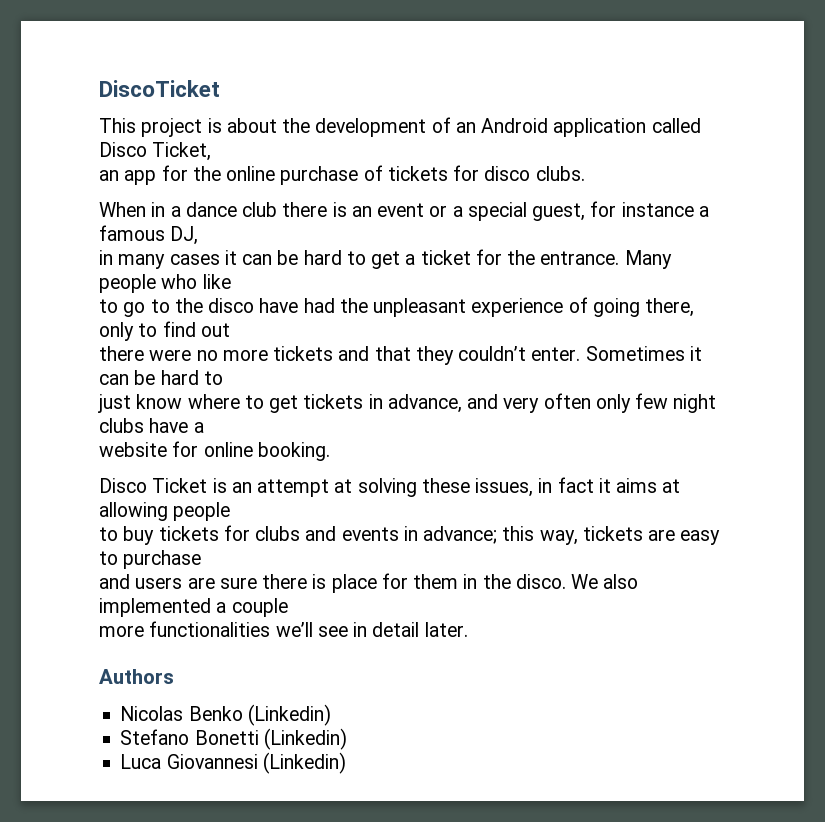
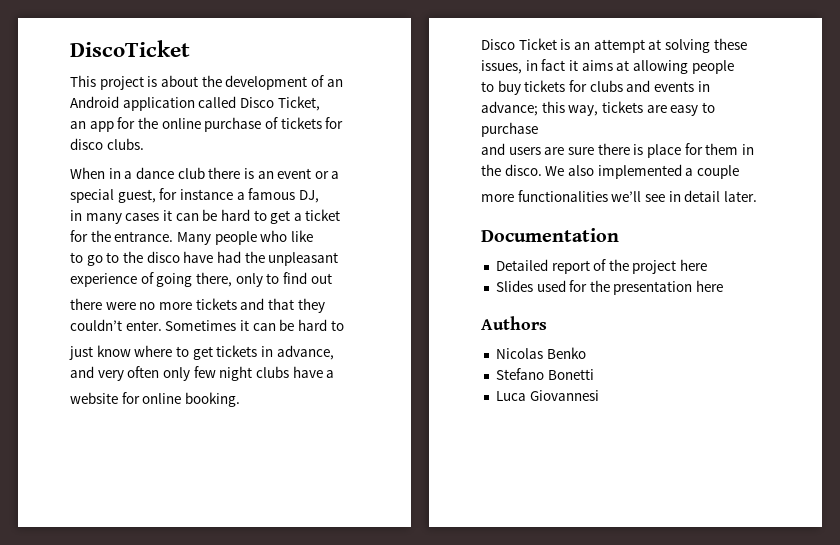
+ Documentation
+ Detailed report of the project here
+ Slides used for the presentation here
- Nicolas Benko (Linkedin)
+ Nicolas Benko
- Stefano Bonetti (Linkedin)
+ Stefano Bonetti
- Luca Giovannesi (Linkedin)
+ Luca Giovannesi

